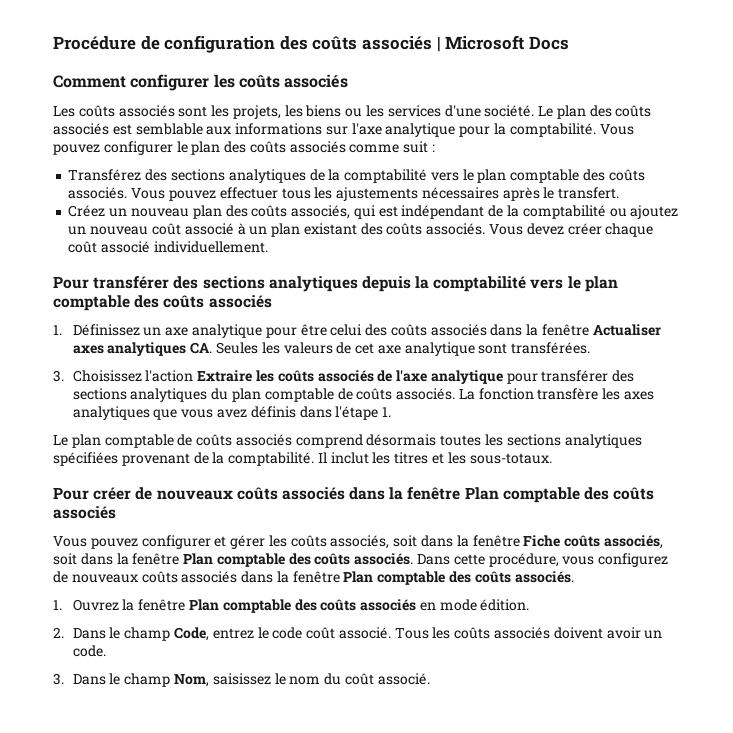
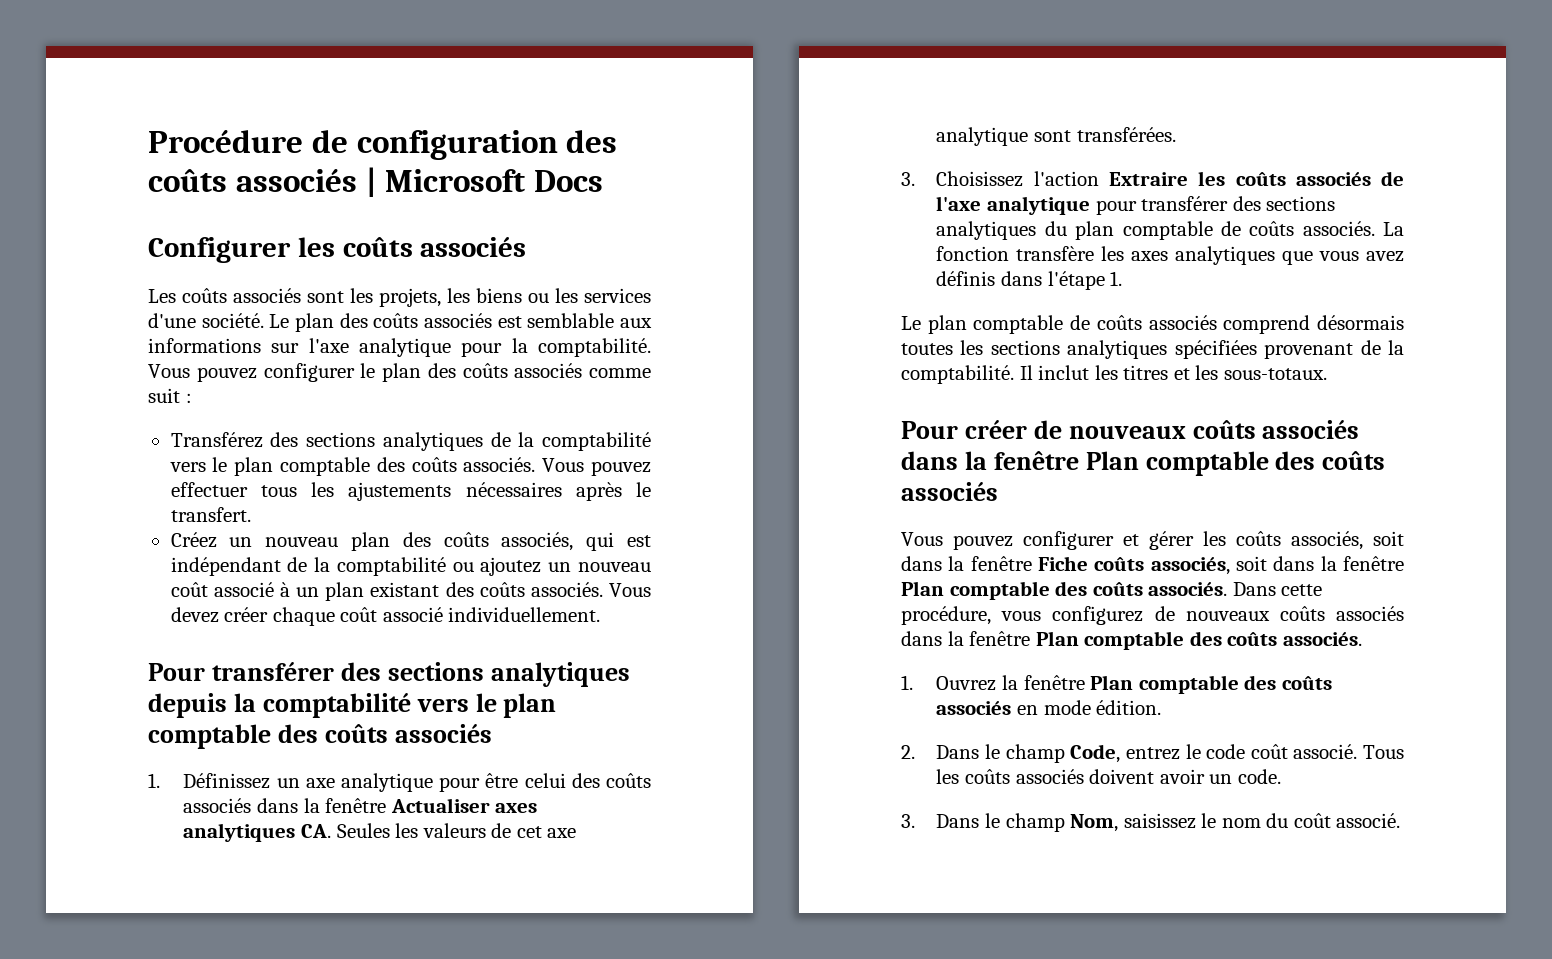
- Comment configurer les coûts associés
+ Configurer les coûts associés

